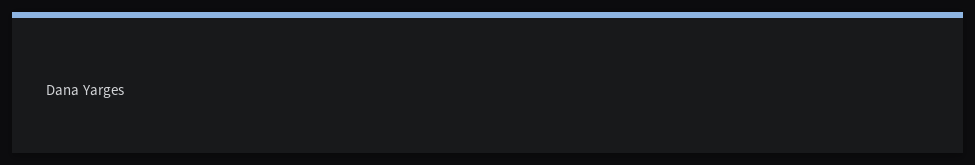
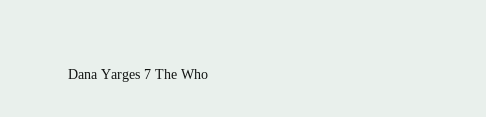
- Dana Yarges
+ Dana Yarges 7 The Who

